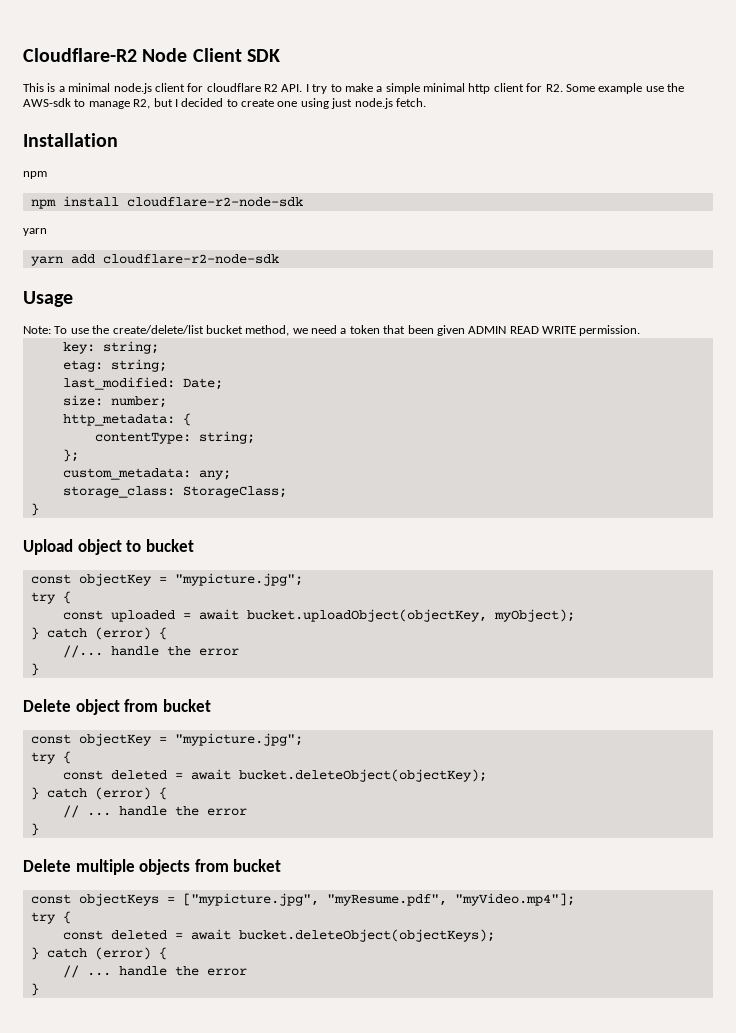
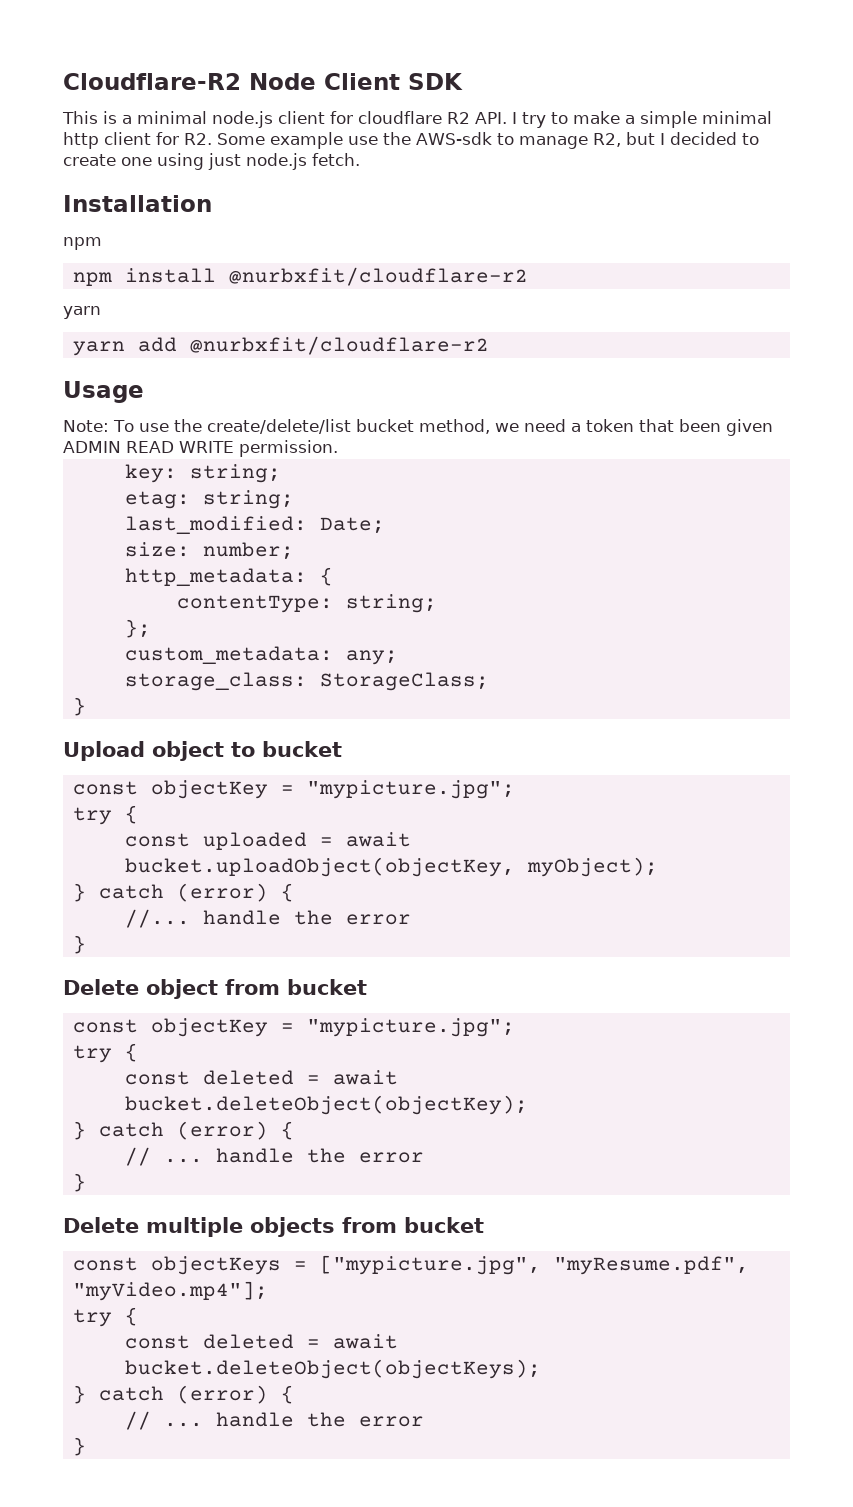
- npm install cloudflare-r2-node-sdk
+ npm install @nurbxfit/cloudflare-r2
- yarn add cloudflare-r2-node-sdk
+ yarn add @nurbxfit/cloudflare-r2

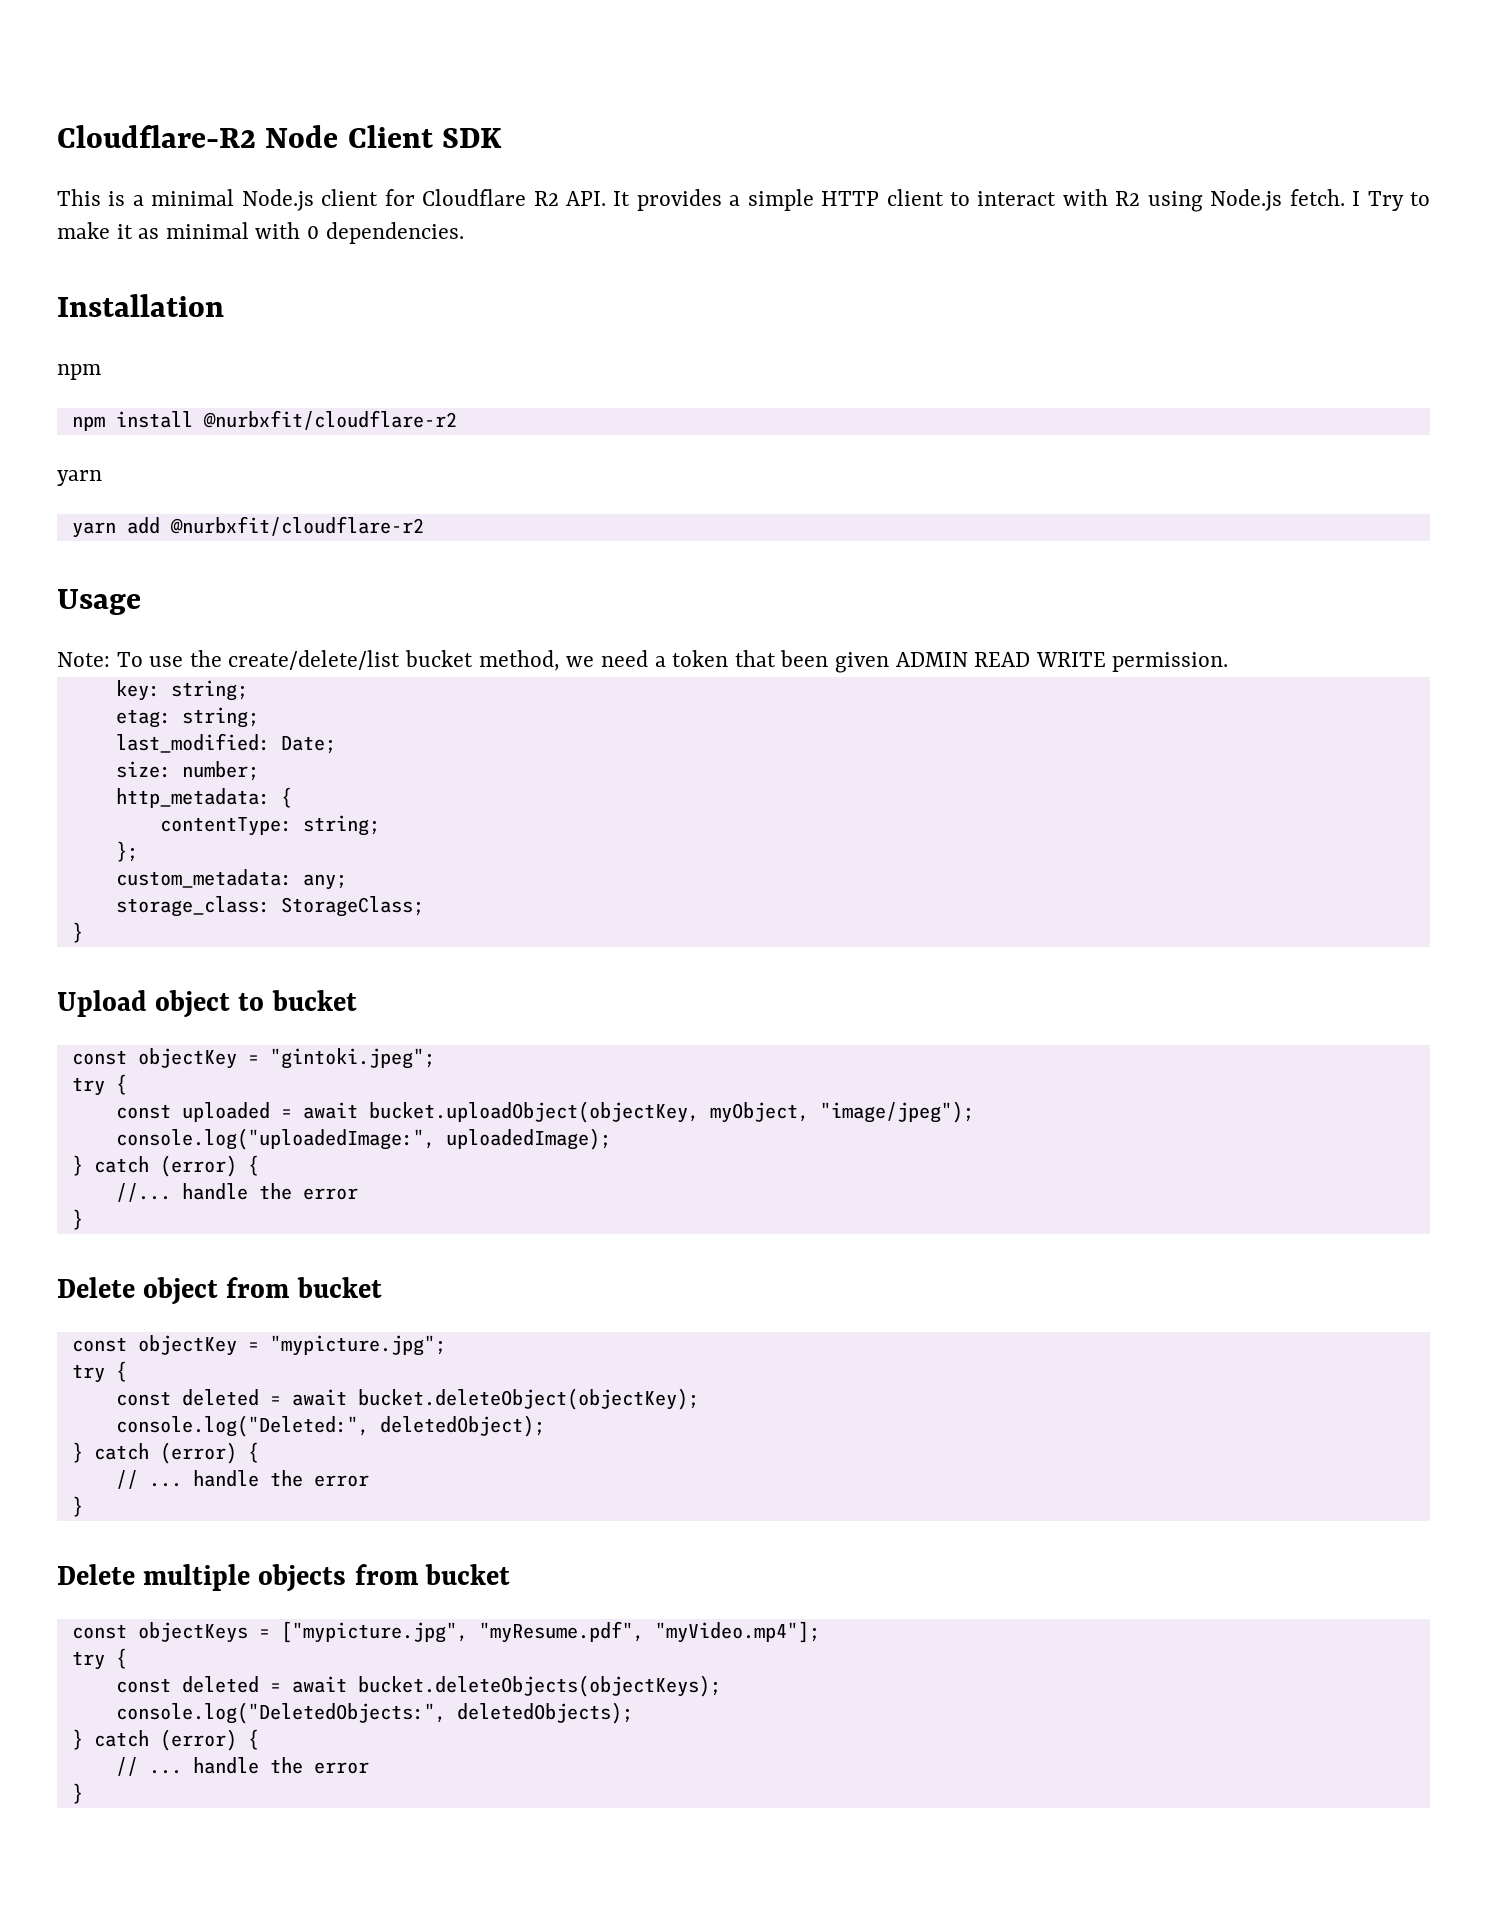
- This is a minimal node.js client for cloudflare R2 API. I try to make a simple minimal http client for R2. Some example use the AWS-sdk to manage R2, but I decided to create one using just node.js fetch.
+ This is a minimal Node.js client for Cloudflare R2 API. It provides a simple HTTP client to interact with R2 using Node.js fetch. I Try to make it as minimal with 0 dependencies.
  Upload object to bucket
- const objectKey = "mypicture.jpg";
+ const objectKey = "gintoki.jpeg";
- const uploaded = await bucket.uploadObject(objectKey, myObject);
+ const uploaded = await bucket.uploadObject(objectKey, myObject, "image/jpeg");
+ console.log("uploadedImage:", uploadedImage);
+ console.log("Deleted:", deletedObject);
- const deleted = await bucket.deleteObject(objectKeys);
+ const deleted = await bucket.deleteObjects(objectKeys);
+ console.log("DeletedObjects:", deletedObjects);

